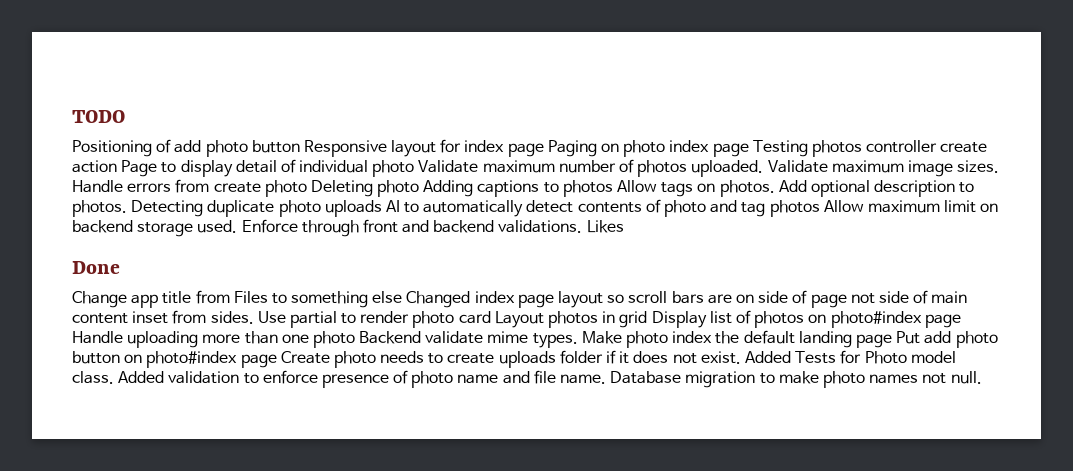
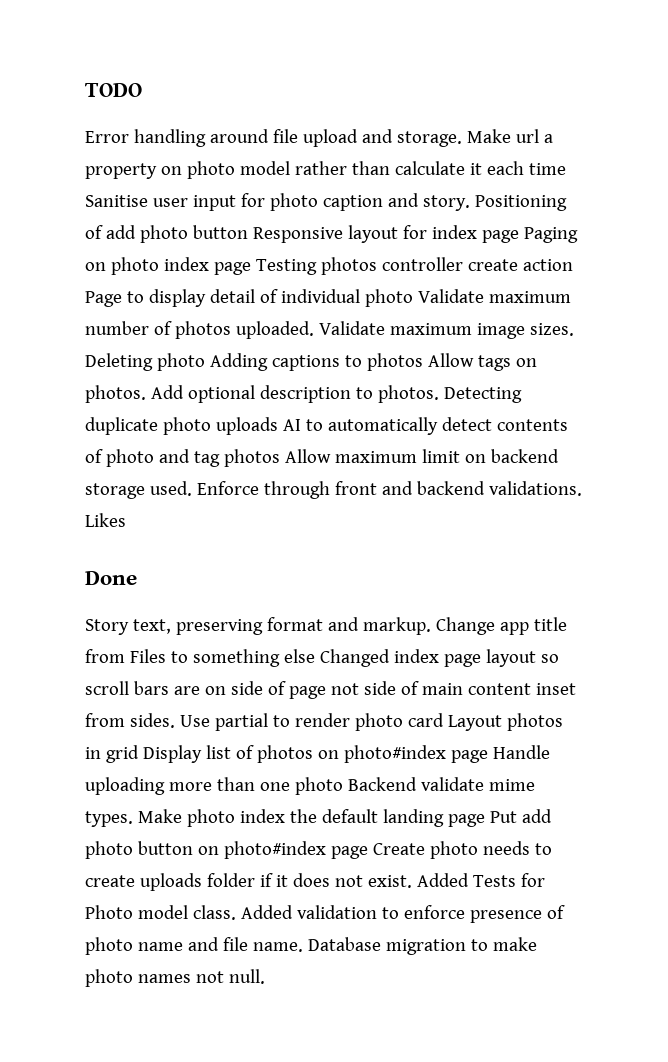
+ Error handling around file upload and storage. Make url a property on photo model rather than calculate it each time Sanitise user input for photo caption and story.
- Handle errors from create photo Deleting photo Adding captions to photos Allow tags on photos.
+ Deleting photo Adding captions to photos Allow tags on photos.
+ Story text, preserving format and markup.

